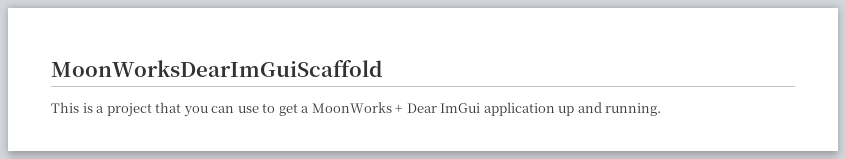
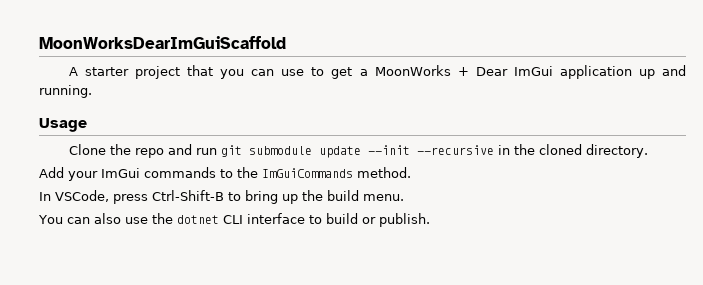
- This is a project that you can use to get a MoonWorks + Dear ImGui application up and running.
+ A starter project that you can use to get a MoonWorks + Dear ImGui application up and running.
+ Usage
+ Clone the repo and run git submodule update --init --recursive in the cloned directory.
+ Add your ImGui commands to the ImGuiCommands method.
+ In VSCode, press Ctrl-Shift-B to bring up the build menu.
+ You can also use the dotnet CLI interface to build or publish.

